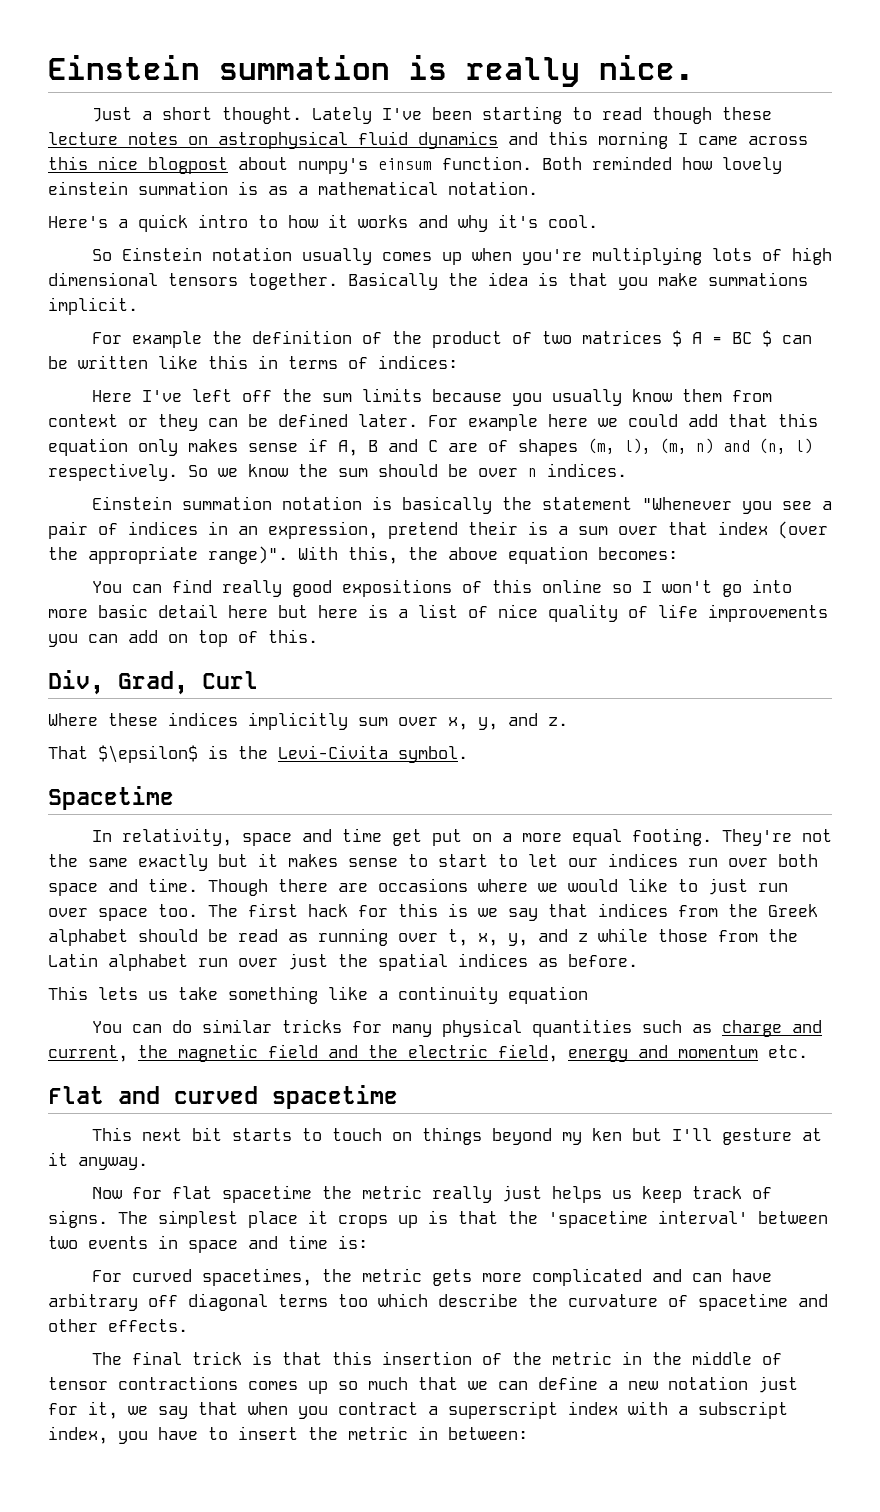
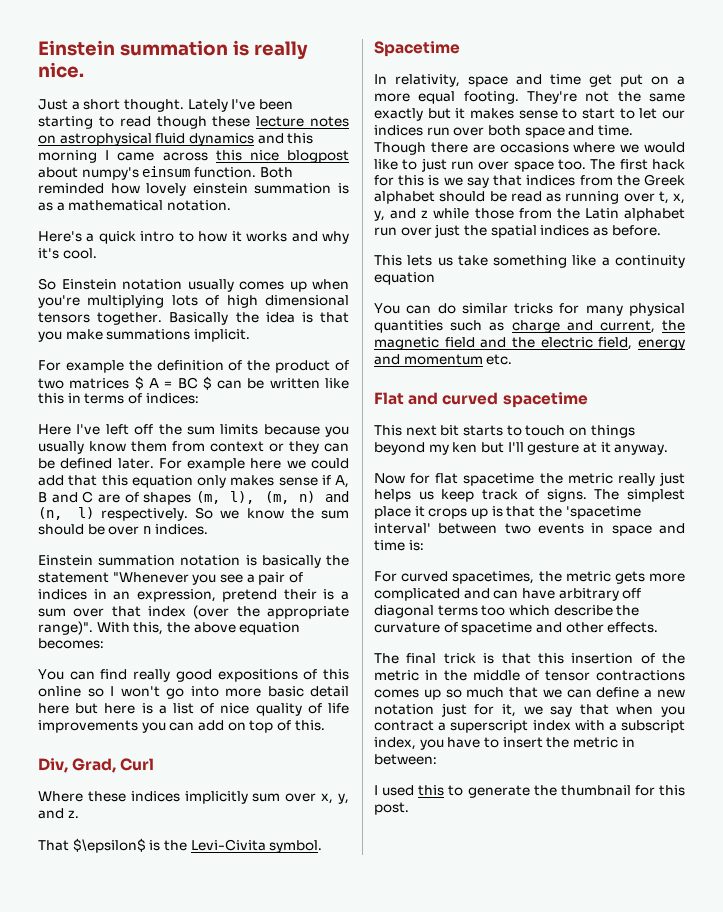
+ I used this to generate the thumbnail for this post.

